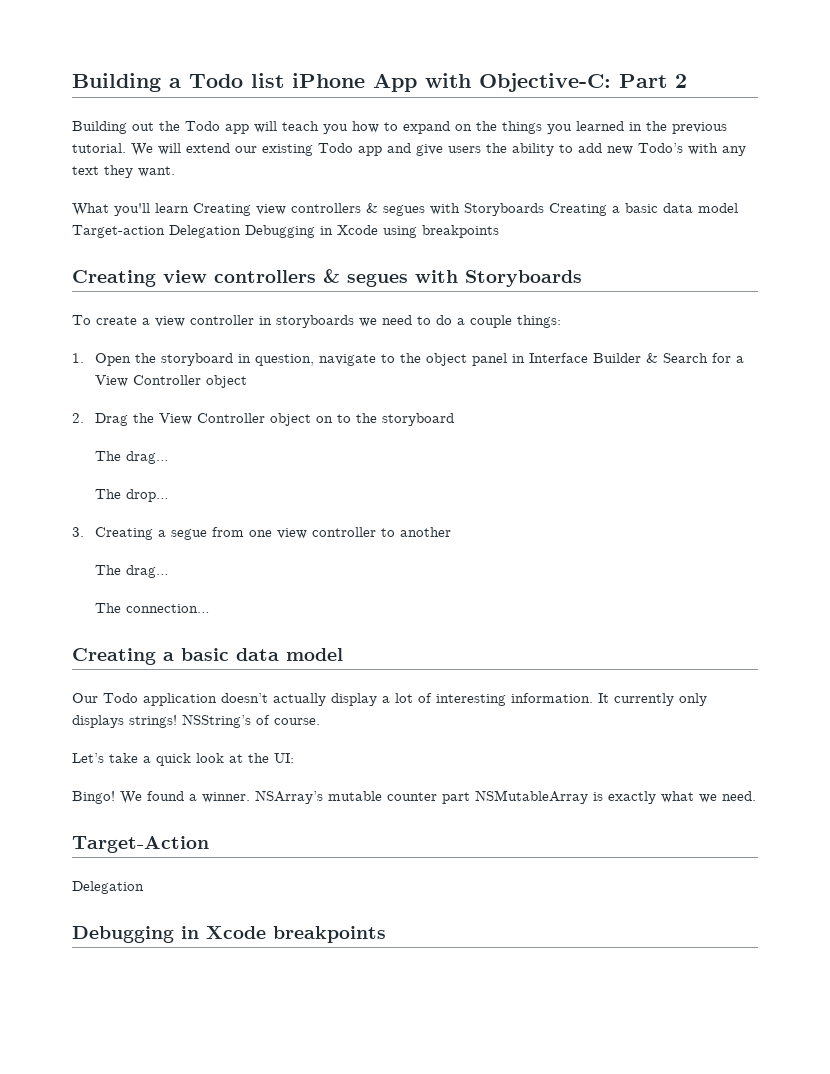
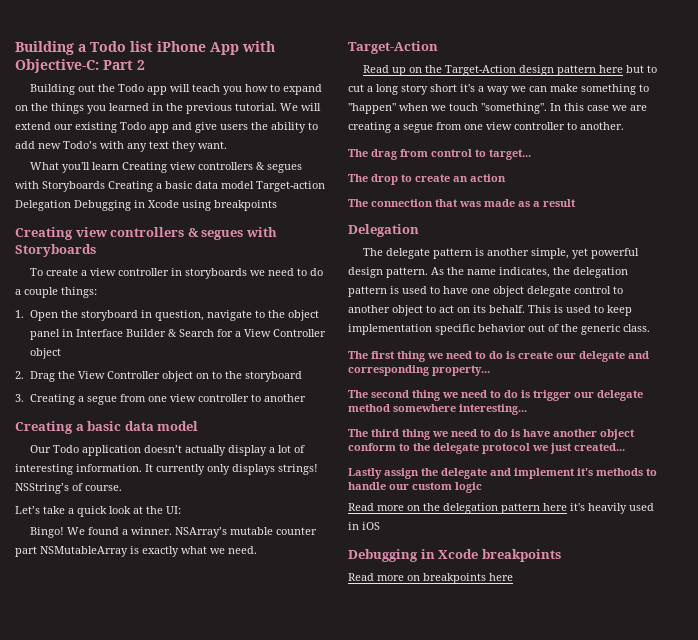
  2. Drag the View Controller object on to the storyboard
- The drag…
- The drop…
  3. Creating a segue from one view controller to another
- The drag…
- The connection…
  NSArray’s mutable counter part NSMutableArray is exactly what we need.
  Target-Action
+ Read up on the Target-Action design pattern here but to cut a long story short it's a way we can make something to "happen" when we touch "something". In this case we are creating a segue from one view controller to another.
+ The drag from control to target...
+ The drop to create an action
+ The connection that was made as a result
  Delegation
+ The delegate pattern is another simple, yet powerful design pattern. As the name indicates, the delegation pattern is used to have one object delegate control to another object to act on its behalf. This is used to keep implementation specific behavior out of the generic class.
+ The first thing we need to do is create our delegate and corresponding property...
+ The second thing we need to do is trigger our delegate method somewhere interesting...
+ The third thing we need to do is have another object conform to the delegate protocol we just created...
+ Lastly assign the delegate and implement it's methods to handle our custom logic
+ Read more on the delegation pattern here it's heavily used in iOS
+ Read more on breakpoints here

